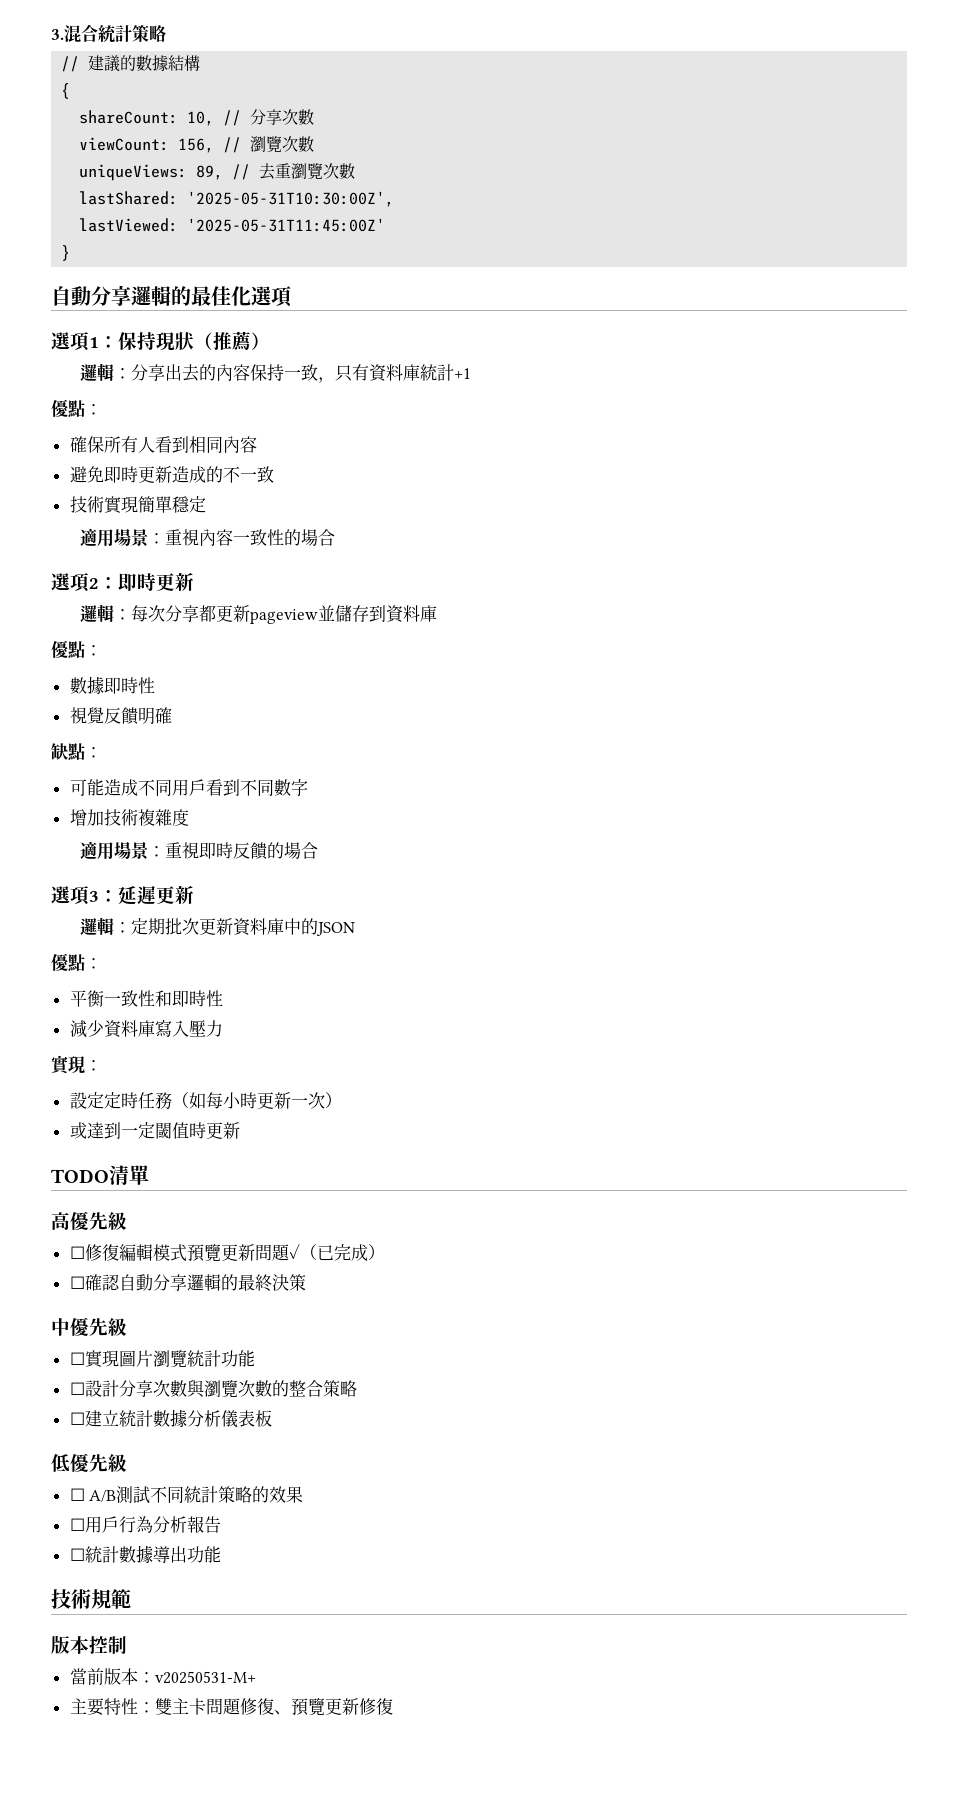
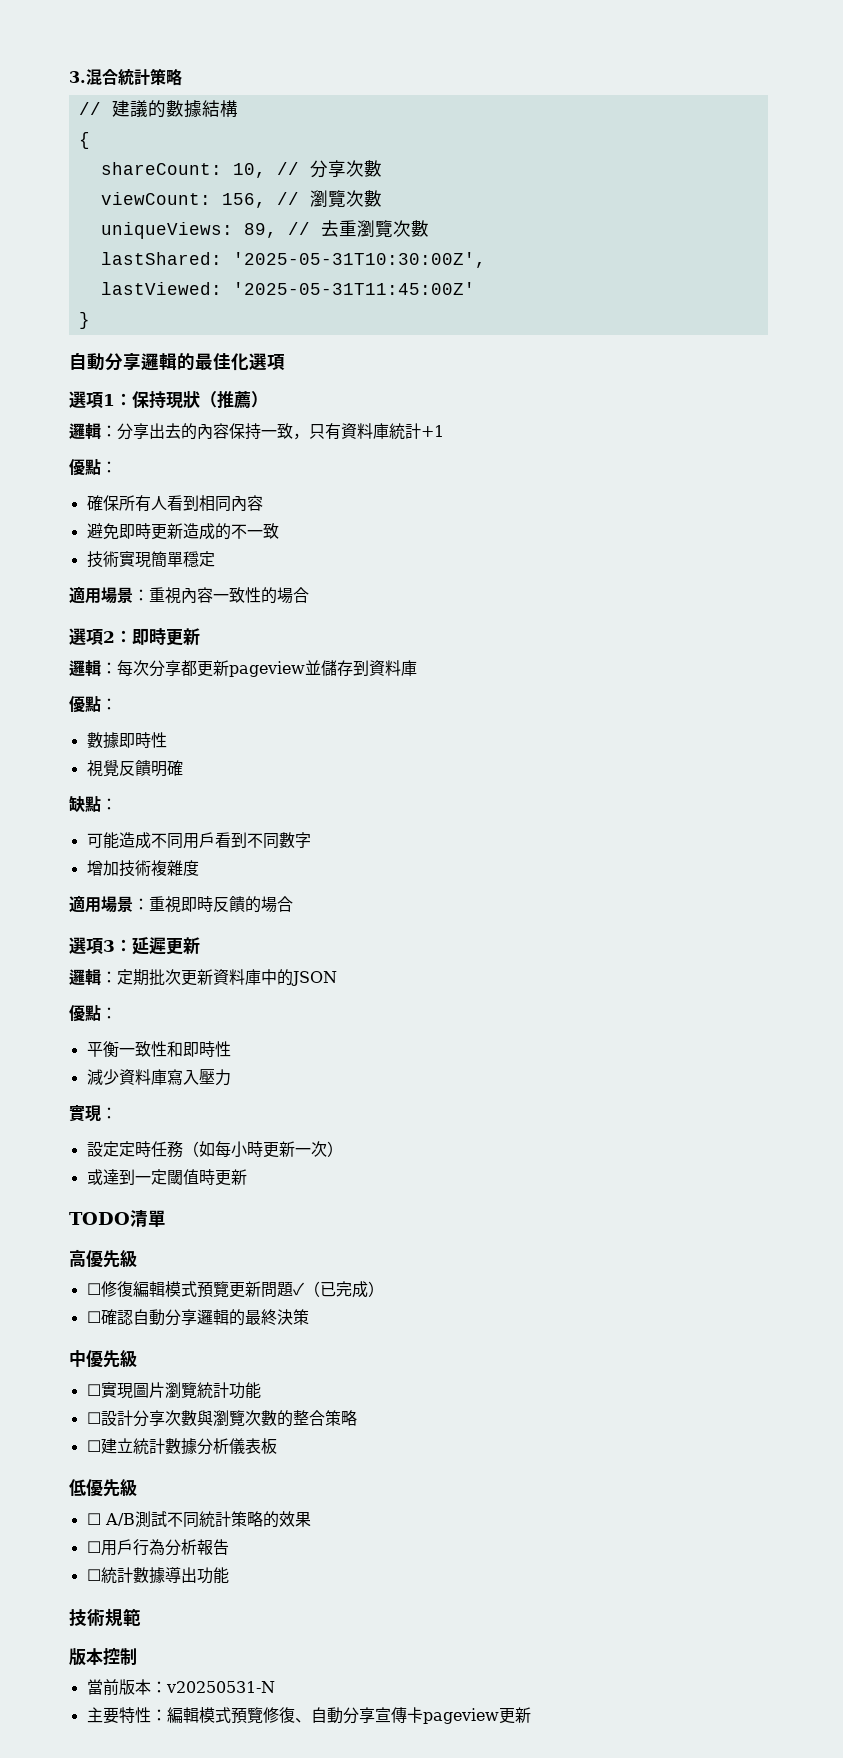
- 當前版本：v20250531-M+
+ 當前版本：v20250531-N
- 主要特性：雙主卡問題修復、預覽更新修復
+ 主要特性：編輯模式預覽修復、自動分享宣傳卡pageview更新

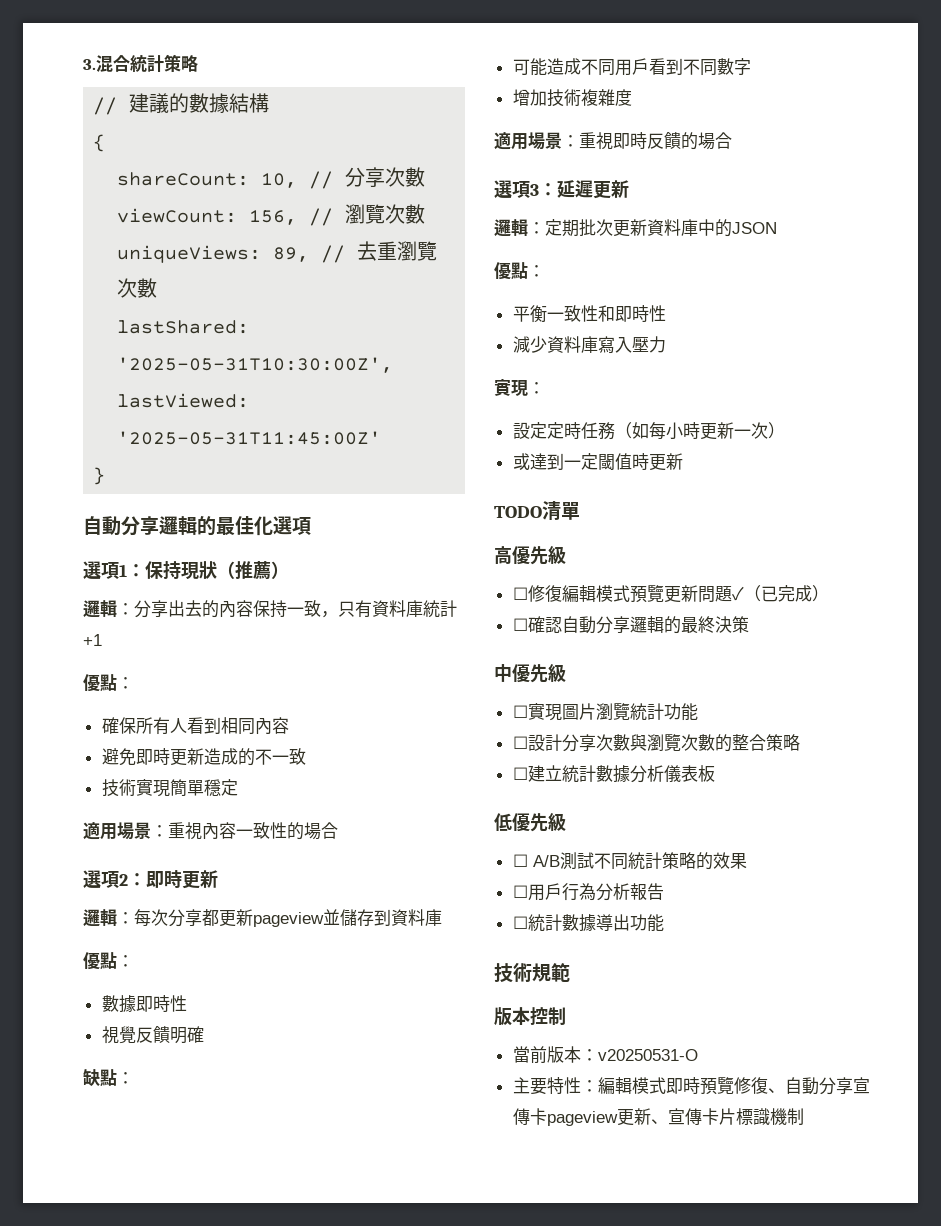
- 當前版本：v20250531-N
+ 當前版本：v20250531-O
- 主要特性：編輯模式預覽修復、自動分享宣傳卡pageview更新
+ 主要特性：編輯模式即時預覽修復、自動分享宣傳卡pageview更新、宣傳卡片標識機制

